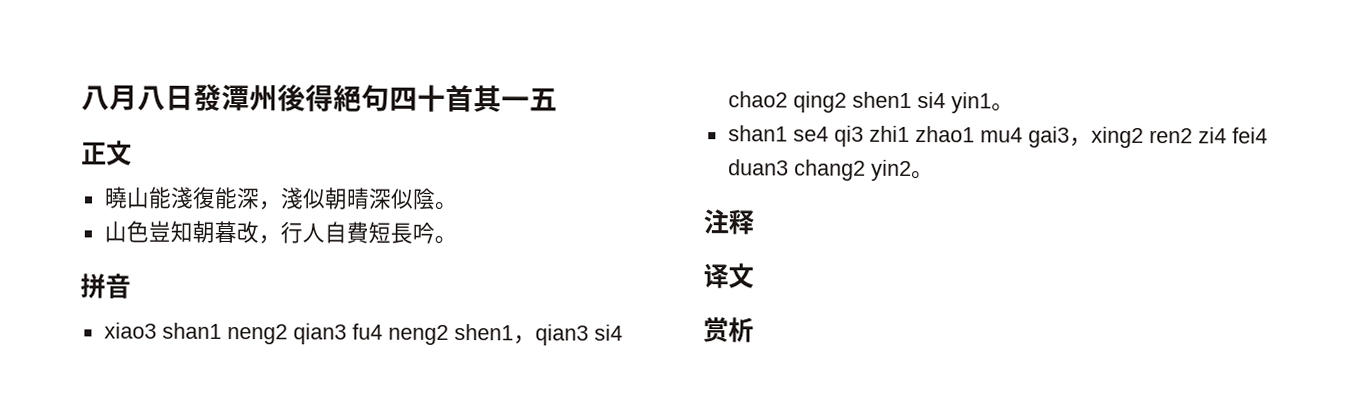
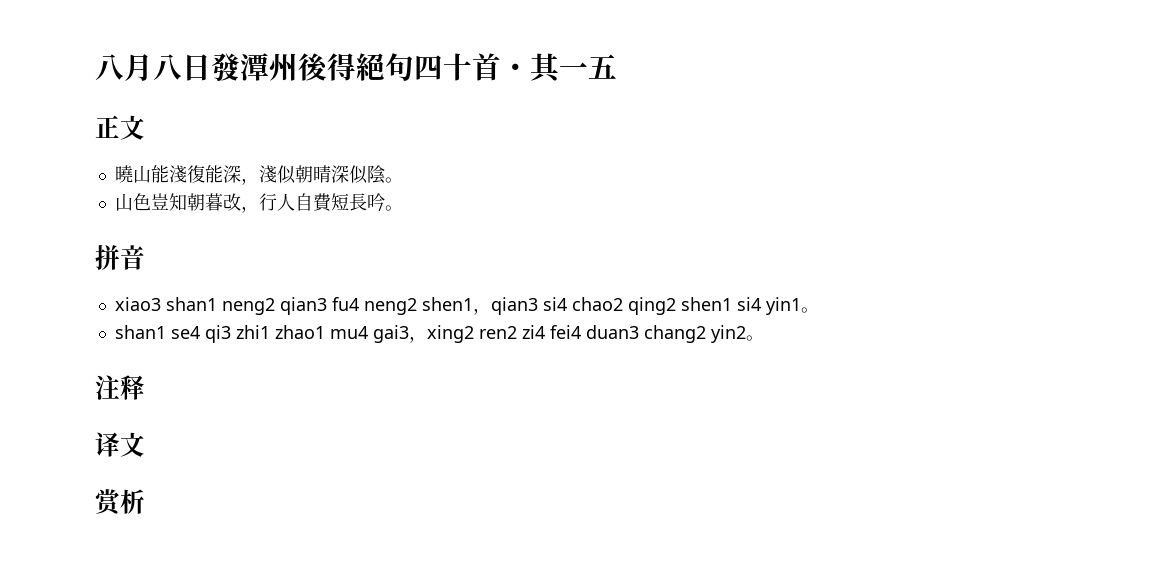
- 八月八日發潭州後得絕句四十首其一五
+ 八月八日發潭州後得絕句四十首・其一五

